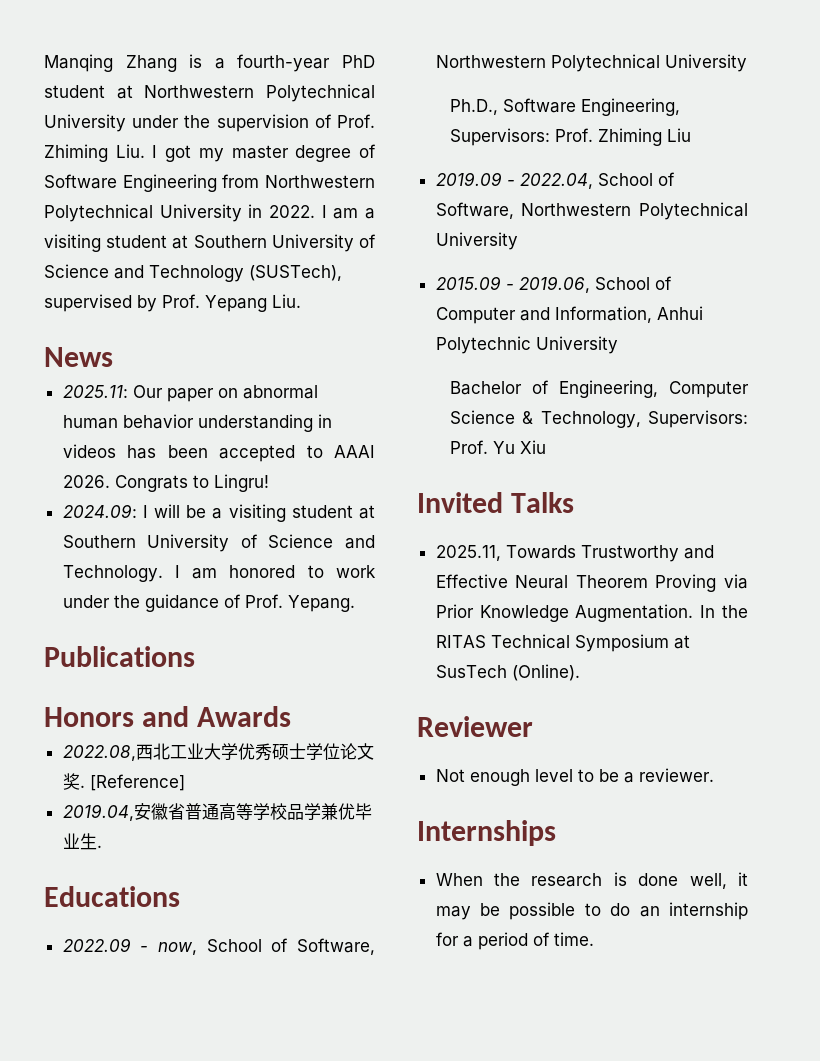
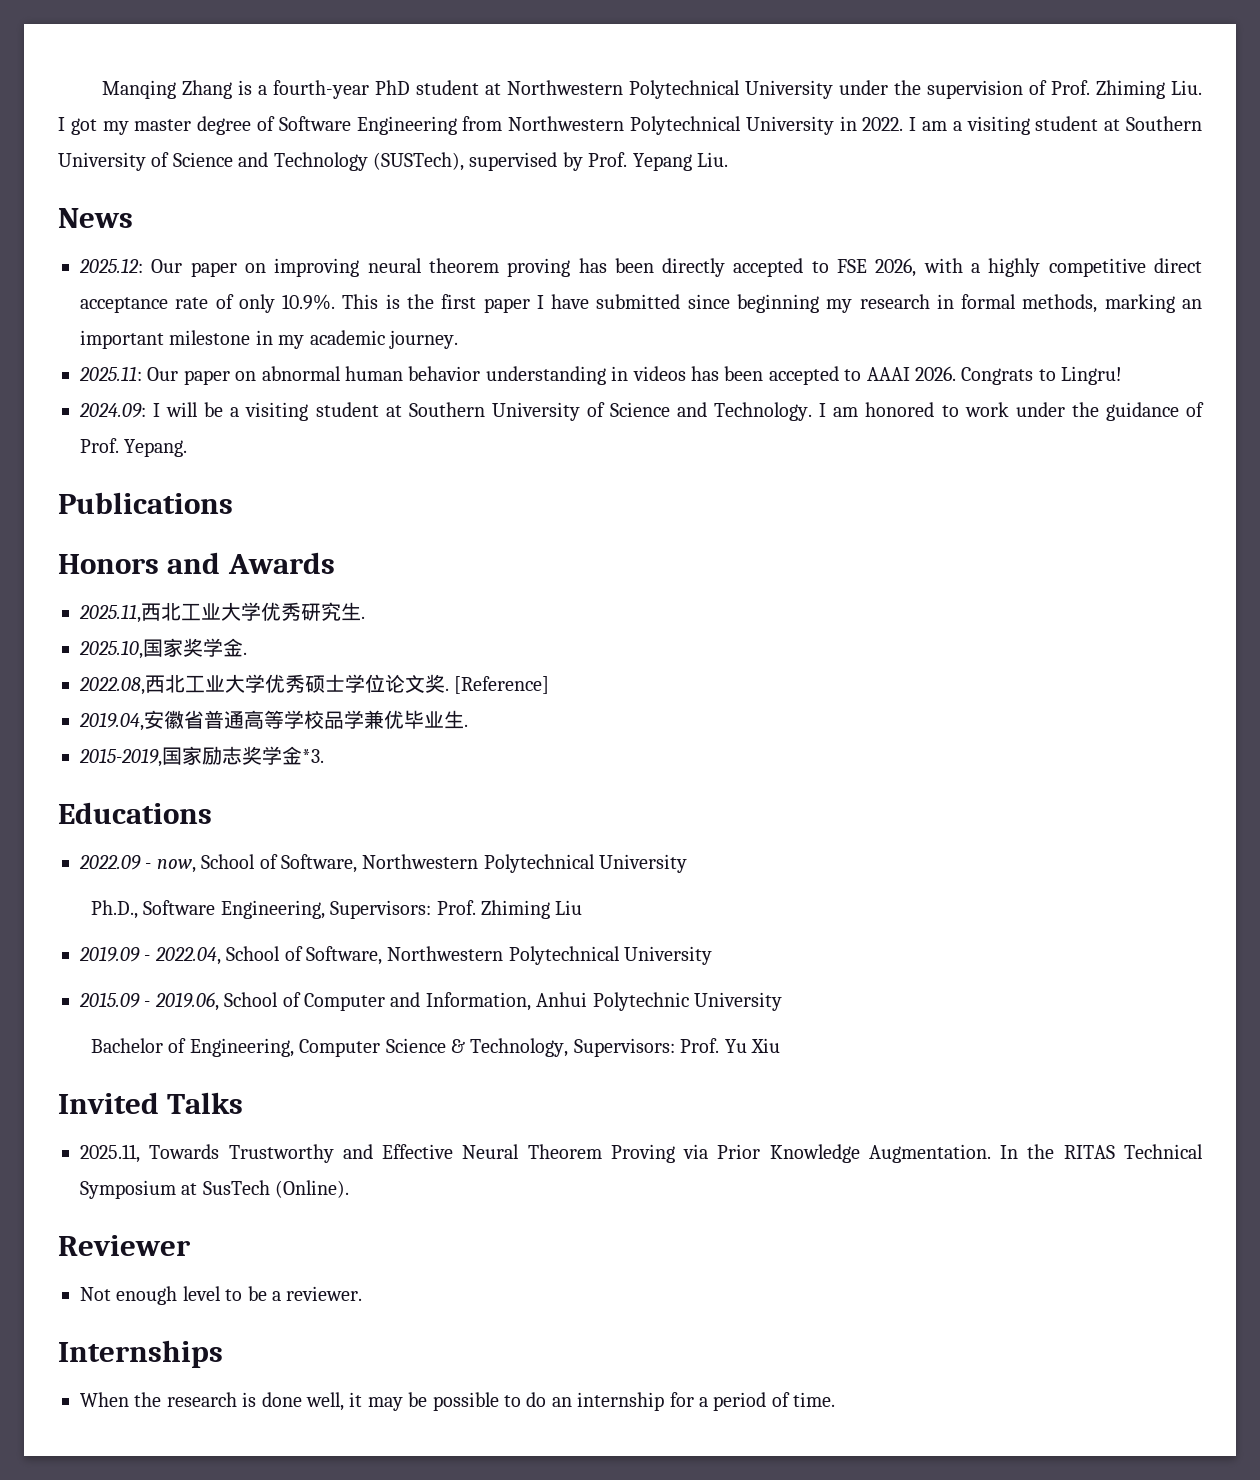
+ 2025.12: Our paper on improving neural theorem proving has been directly accepted to FSE 2026, with a highly competitive direct acceptance rate of only 10.9%. This is the first paper I have submitted since beginning my research in formal methods, marking an important milestone in my academic journey.
+ 2025.11,西北工业大学优秀研究生.
+ 2025.10,国家奖学金.
+ 2015-2019,国家励志奖学金*3.

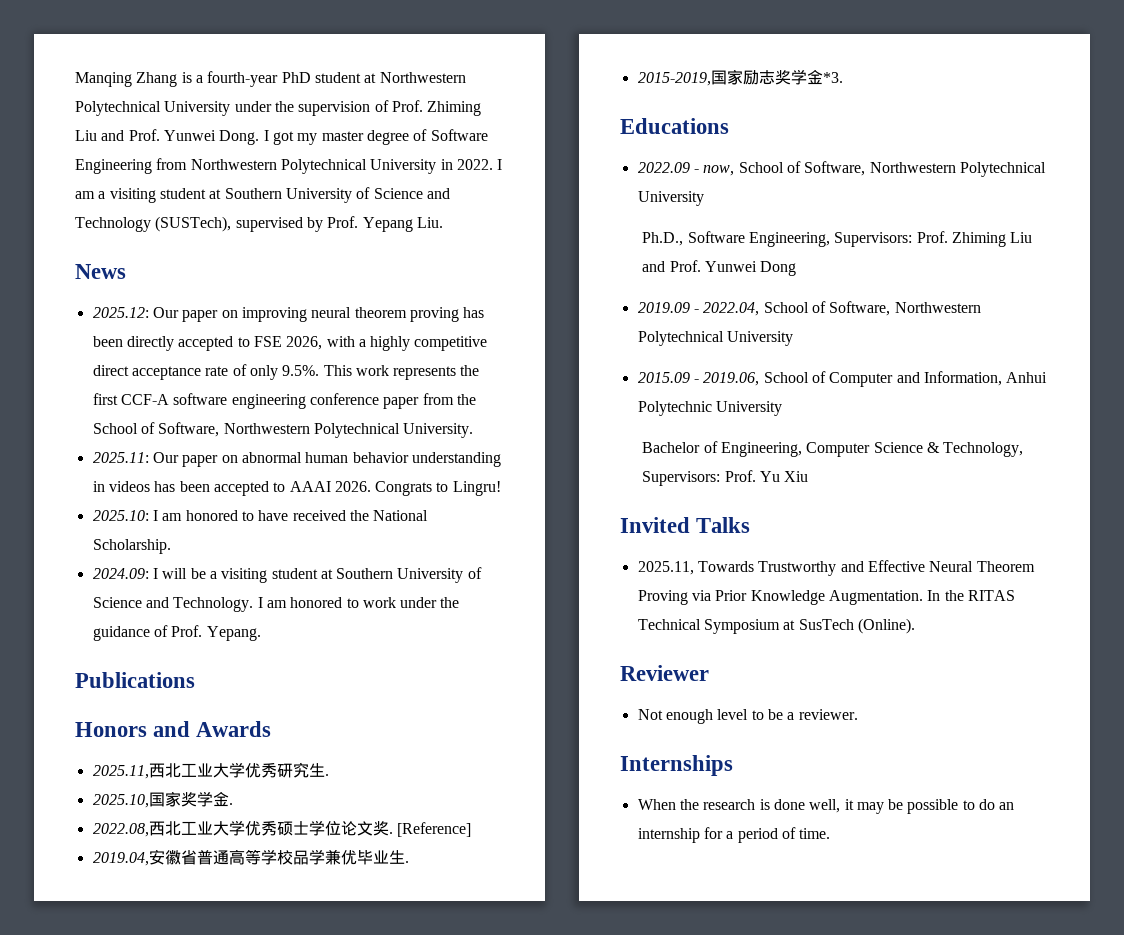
- Manqing Zhang is a fourth-year PhD student at Northwestern Polytechnical University under the supervision of Prof. Zhiming Liu. I got my master degree of Software Engineering from Northwestern Polytechnical University in 2022.
+ Manqing Zhang is a fourth-year PhD student at Northwestern Polytechnical University under the supervision of Prof. Zhiming Liu and Prof. Yunwei Dong. I got my master degree of Software Engineering from Northwestern Polytechnical University in 2022.
- 2025.12: Our paper on improving neural theorem proving has been directly accepted to FSE 2026, with a highly competitive direct acceptance rate of only 10.9%. This is the first paper I have submitted since beginning my research in formal methods, marking an important milestone in my academic journey.
+ 2025.12: Our paper on improving neural theorem proving has been directly accepted to FSE 2026, with a highly competitive direct acceptance rate of only 9.5%. This work represents the first CCF-A software engineering conference paper from the School of Software, Northwestern Polytechnical University.
+ 2025.10: I am honored to have received the National Scholarship.
- Ph.D., Software Engineering, Supervisors: Prof. Zhiming Liu
+ Ph.D., Software Engineering, Supervisors: Prof. Zhiming Liu and Prof. Yunwei Dong

